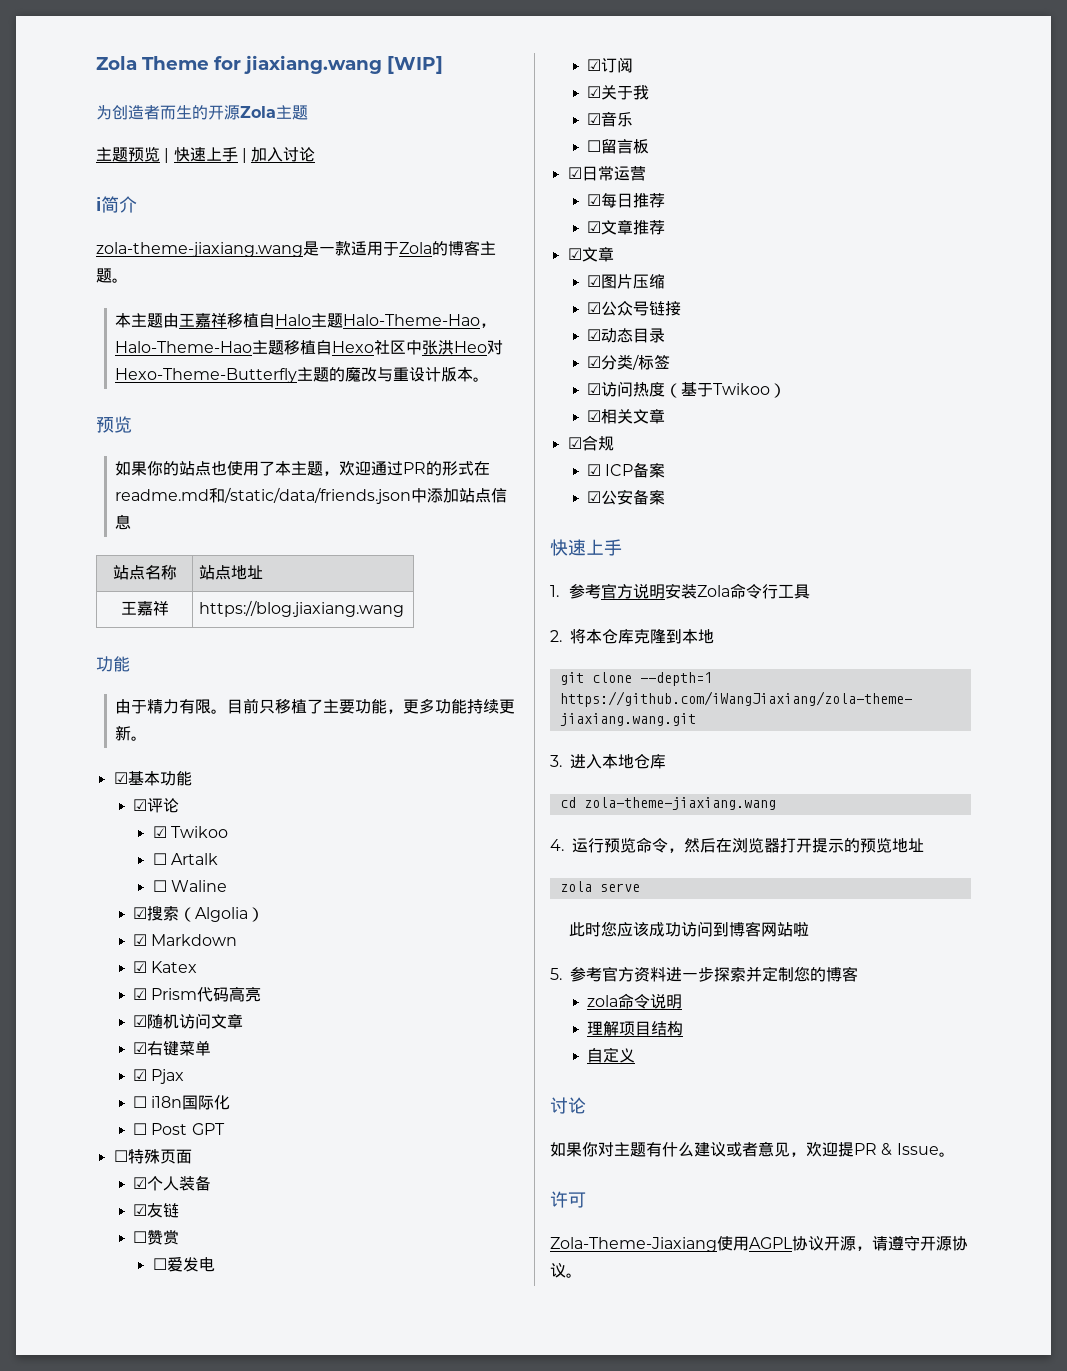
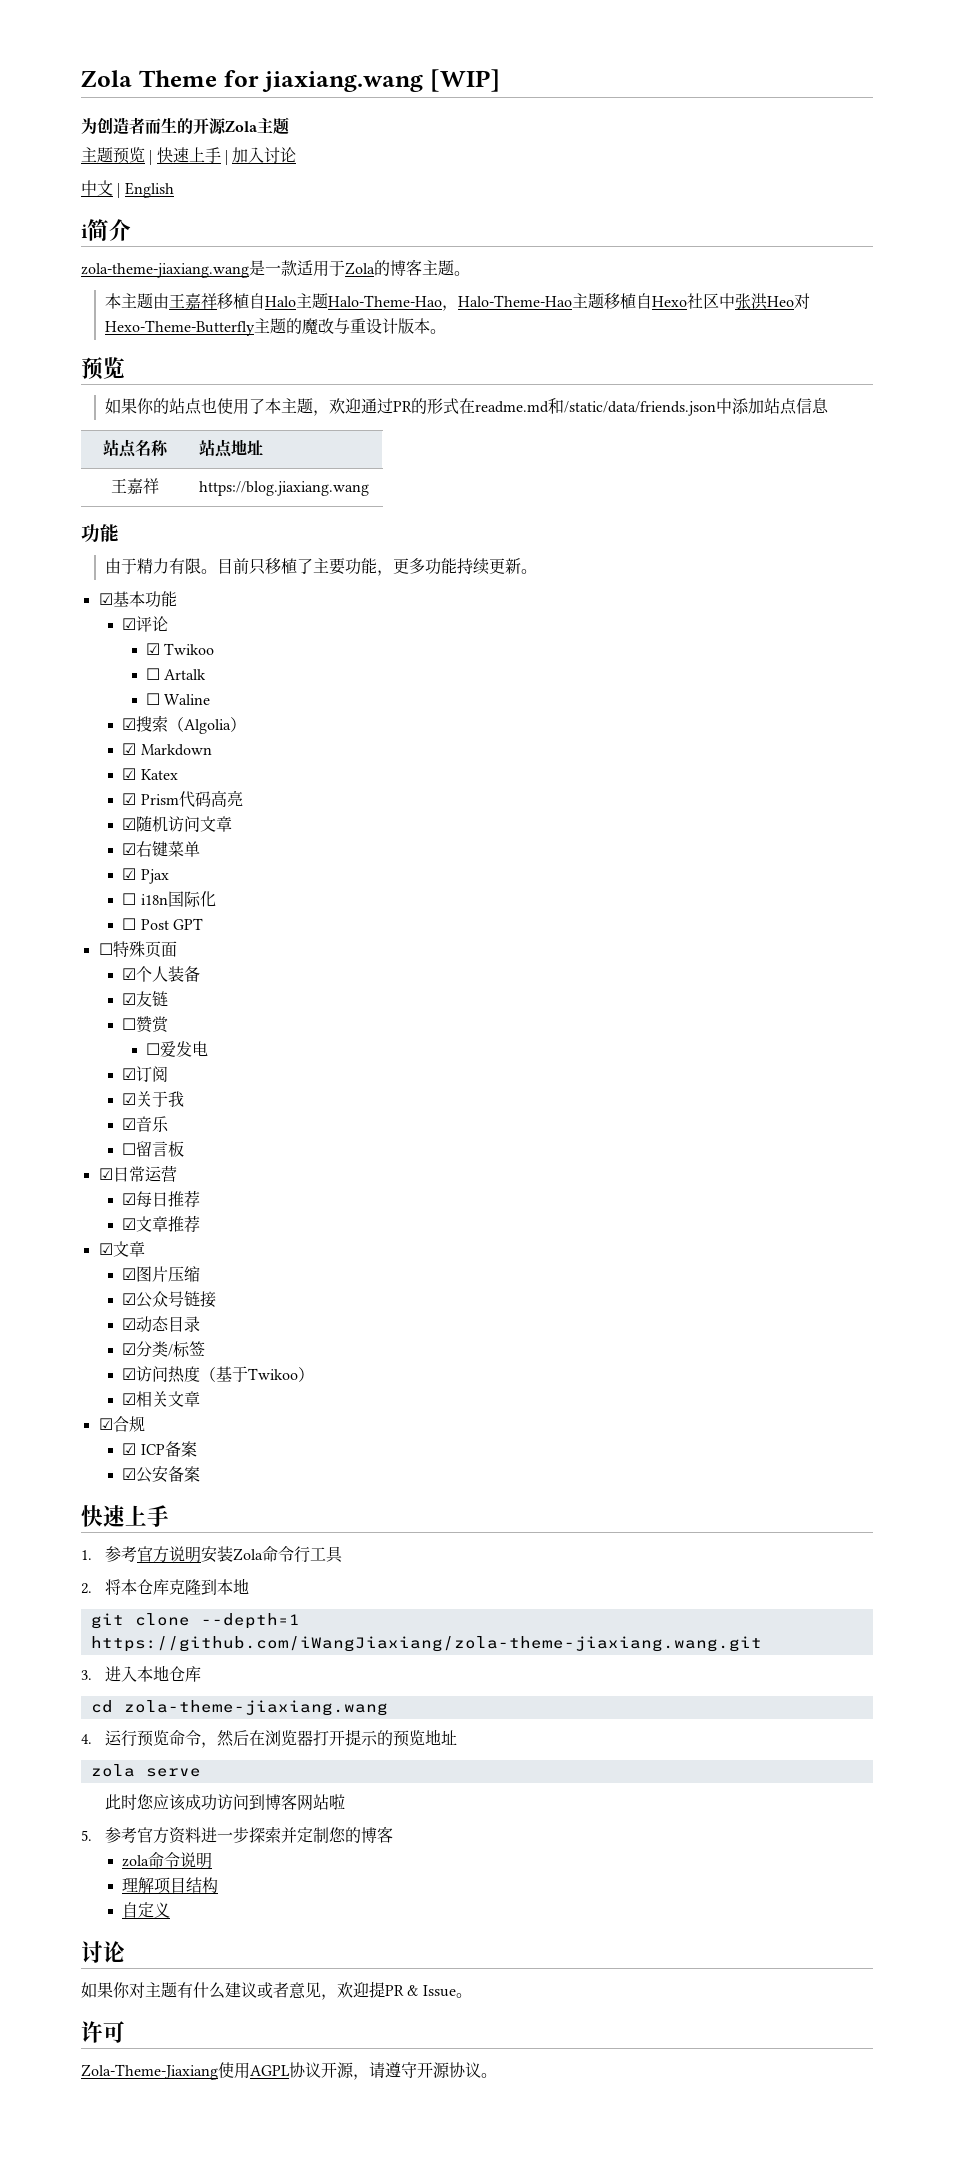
+ 中文 | English

